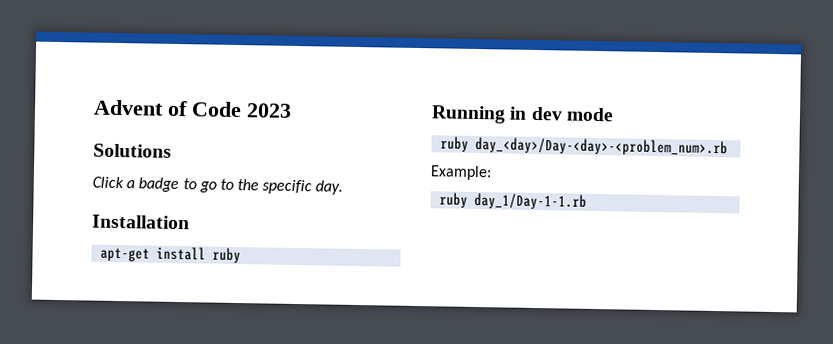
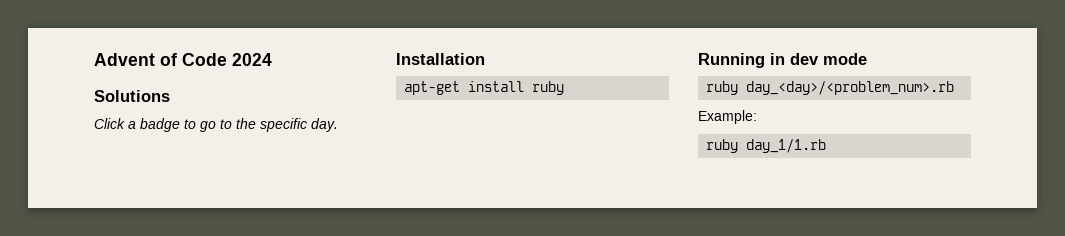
- Advent of Code 2023
+ Advent of Code 2024
- ruby day_<day>/Day-<day>-<problem_num>.rb
+ ruby day_<day>/<problem_num>.rb
- ruby day_1/Day-1-1.rb
+ ruby day_1/1.rb

